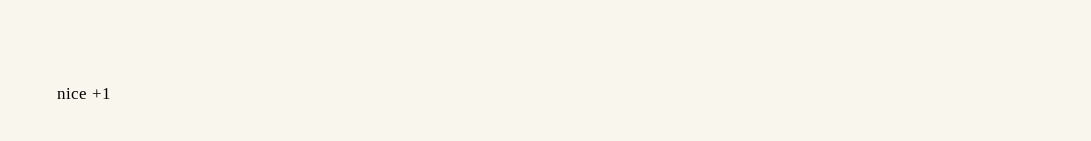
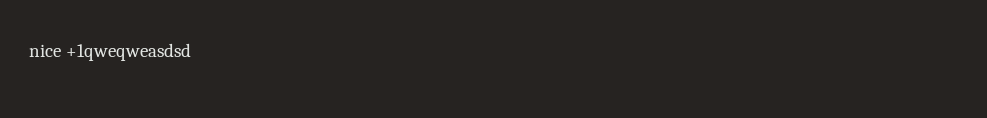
- nice +1
+ nice +1qweqweasdsd

